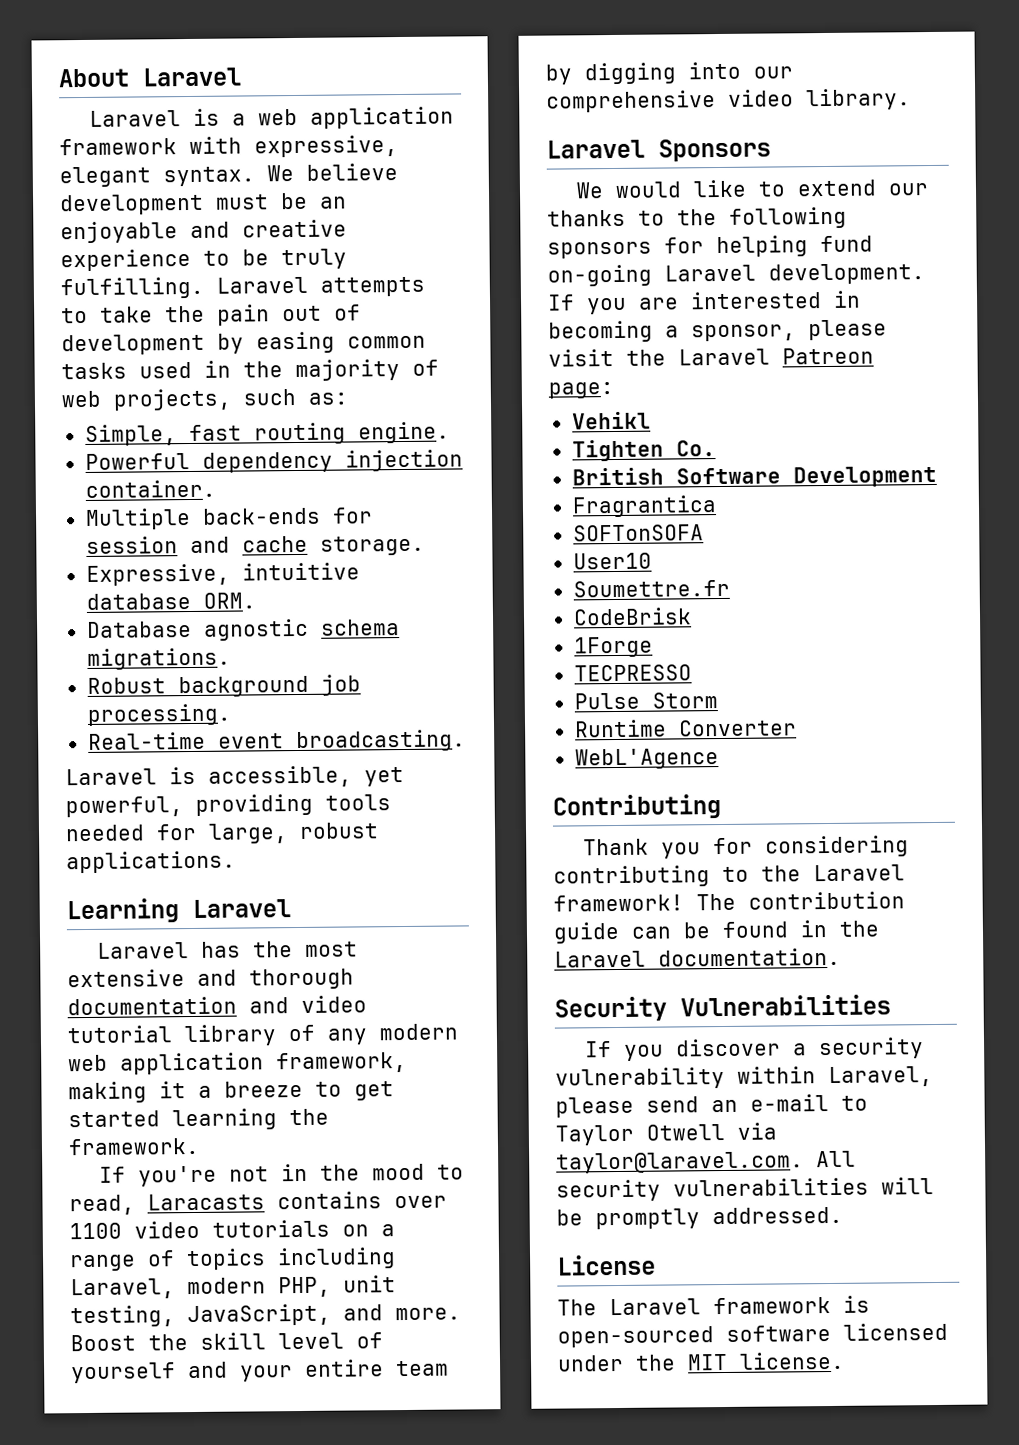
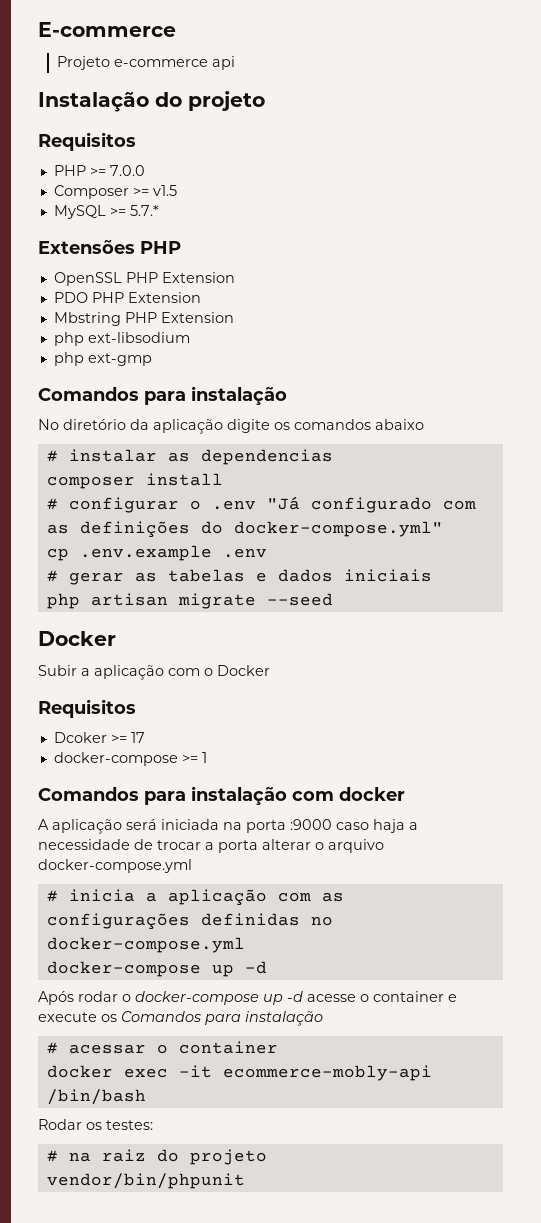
- About Laravel
- Laravel is a web application framework with expressive, elegant syntax. We believe development must be an enjoyable and creative experience to be truly fulfilling. Laravel attempts to take the pain out of development by easing common tasks used in the majority of web projects, such as:
- Simple, fast routing engine.
- Powerful dependency injection container.
- Multiple back-ends for session and cache storage.
- Expressive, intuitive database ORM.
- Database agnostic schema migrations.
- Robust background job processing.
- Real-time event broadcasting.
- Laravel is accessible, yet powerful, providing tools needed for large, robust applications.
- Learning Laravel
- Laravel has the most extensive and thorough documentation and video tutorial library of any modern web application framework, making it a breeze to get started learning the framework.
- If you're not in the mood to read, Laracasts contains over 1100 video tutorials on a range of topics including Laravel, modern PHP, unit testing, JavaScript, and more. Boost the skill level of yourself and your entire team by digging into our comprehensive video library.
- Laravel Sponsors
- We would like to extend our thanks to the following sponsors for helping fund on-going Laravel development. If you are interested in becoming a sponsor, please visit the Laravel Patreon page:
- Vehikl
- Tighten Co.
- British Software Development
- Fragrantica
- SOFTonSOFA
- User10
- Soumettre.fr
- CodeBrisk
- 1Forge
- TECPRESSO
- Pulse Storm
- Runtime Converter
- WebL'Agence
- Contributing
- Thank you for considering contributing to the Laravel framework! The contribution guide can be found in the Laravel documentation.
- Security Vulnerabilities
- If you discover a security vulnerability within Laravel, please send an e-mail to Taylor Otwell via taylor@laravel.com. All security vulnerabilities will be promptly addressed.
- License
- The Laravel framework is open-sourced software licensed under the MIT license.
+ E-commerce
+ Projeto e-commerce api
+ Instalação do projeto
+ Requisitos
+ PHP >= 7.0.0
+ Composer >= v1.5
+ MySQL >= 5.7.*
+ Extensões PHP
+ OpenSSL PHP Extension
+ PDO PHP Extension
+ Mbstring PHP Extension
+ php ext-libsodium
+ php ext-gmp
+ Comandos para instalação
+ No diretório da aplicação digite os comandos abaixo
+ # instalar as dependencias
+ composer install
+ # configurar o .env "Já configurado com as definições do docker-compose.yml"
+ cp .env.example .env
+ # gerar as tabelas e dados iniciais
+ php artisan migrate --seed
+ Docker
+ Subir a aplicação com o Docker
+ Requisitos
+ Dcoker >= 17
+ docker-compose >= 1
+ Comandos para instalação com docker
+ A aplicação será iniciada na porta :9000 caso haja a necessidade de trocar a porta alterar o arquivo docker-compose.yml
+ # inicia a aplicação com as configurações definidas no docker-compose.yml
+ docker-compose up -d
+ Após rodar o docker-compose up -d acesse o container e execute os Comandos para instalação
+ # acessar o container
+ docker exec -it ecommerce-mobly-api /bin/bash
+ Rodar os testes:
+ # na raiz do projeto
+ vendor/bin/phpunit

